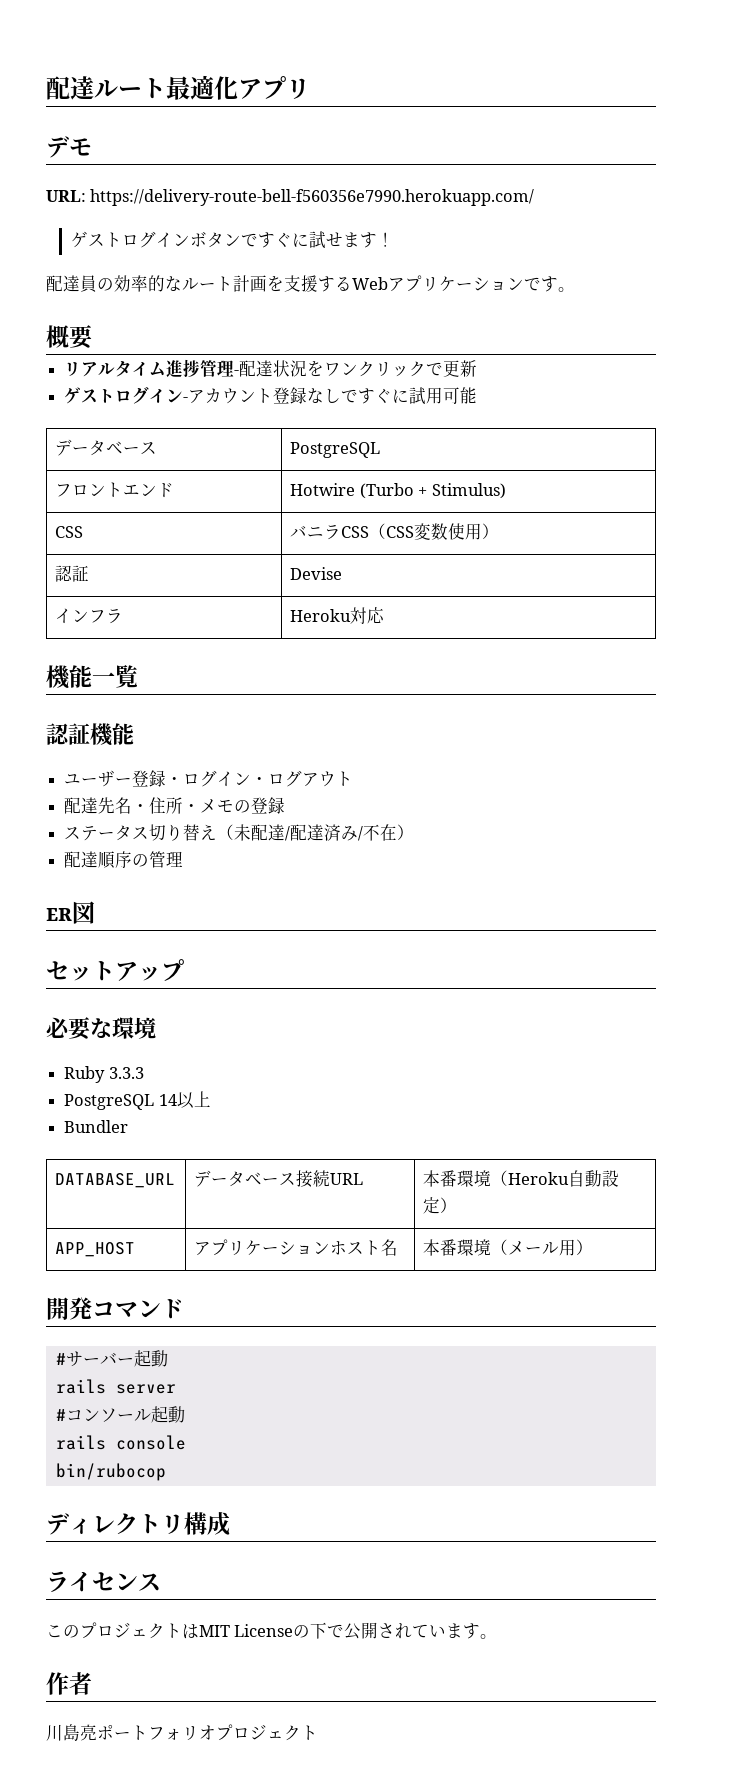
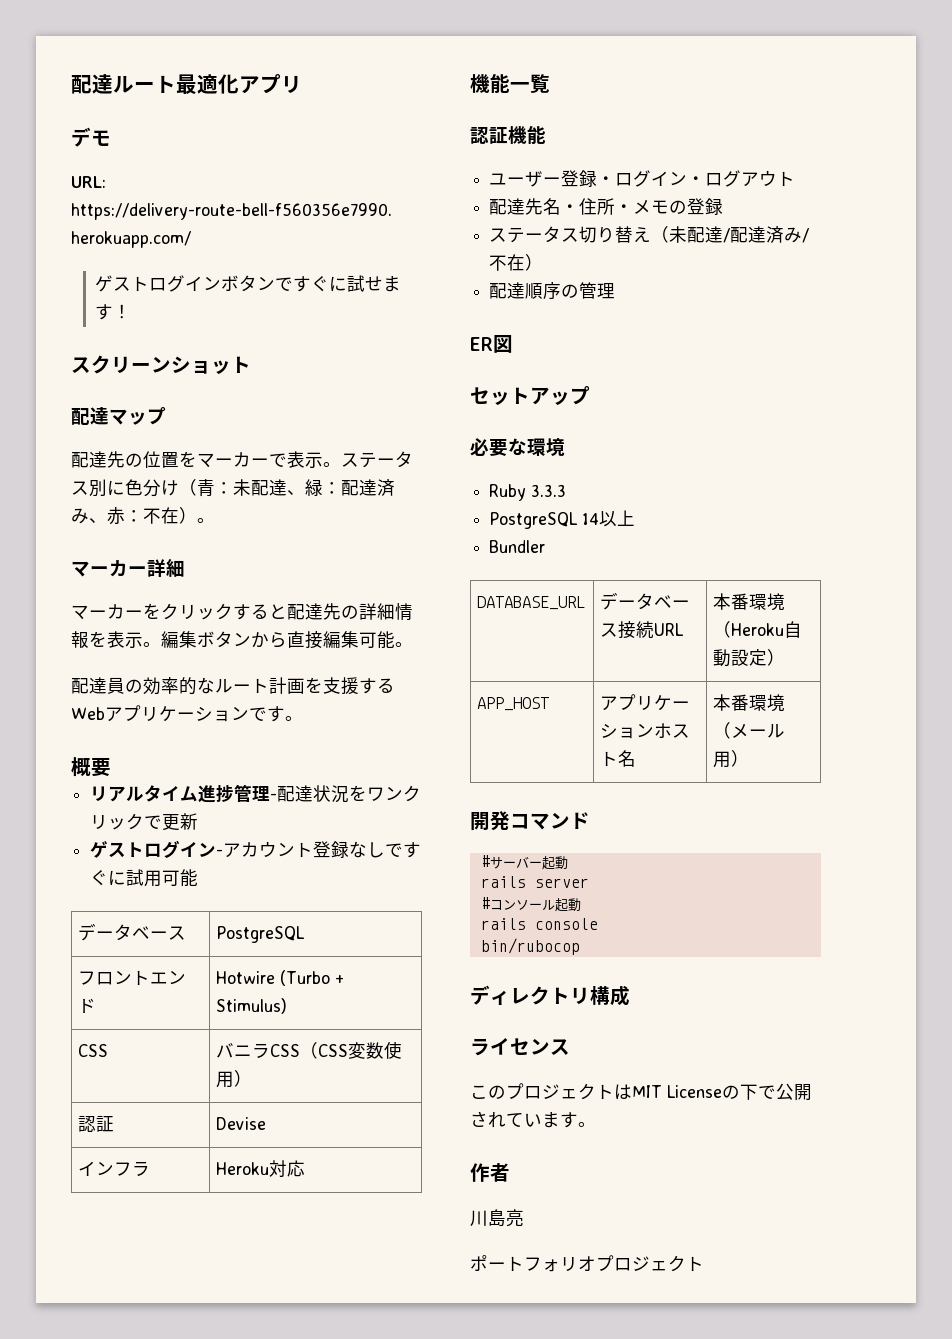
+ スクリーンショット
+ 配達マップ
+ 配達先の位置をマーカーで表示。ステータス別に色分け（青：未配達、緑：配達済み、赤：不在）。
+ マーカー詳細
+ マーカーをクリックすると配達先の詳細情報を表示。編集ボタンから直接編集可能。
- 川島亮ポートフォリオプロジェクト
+ 川島亮
+ ポートフォリオプロジェクト

